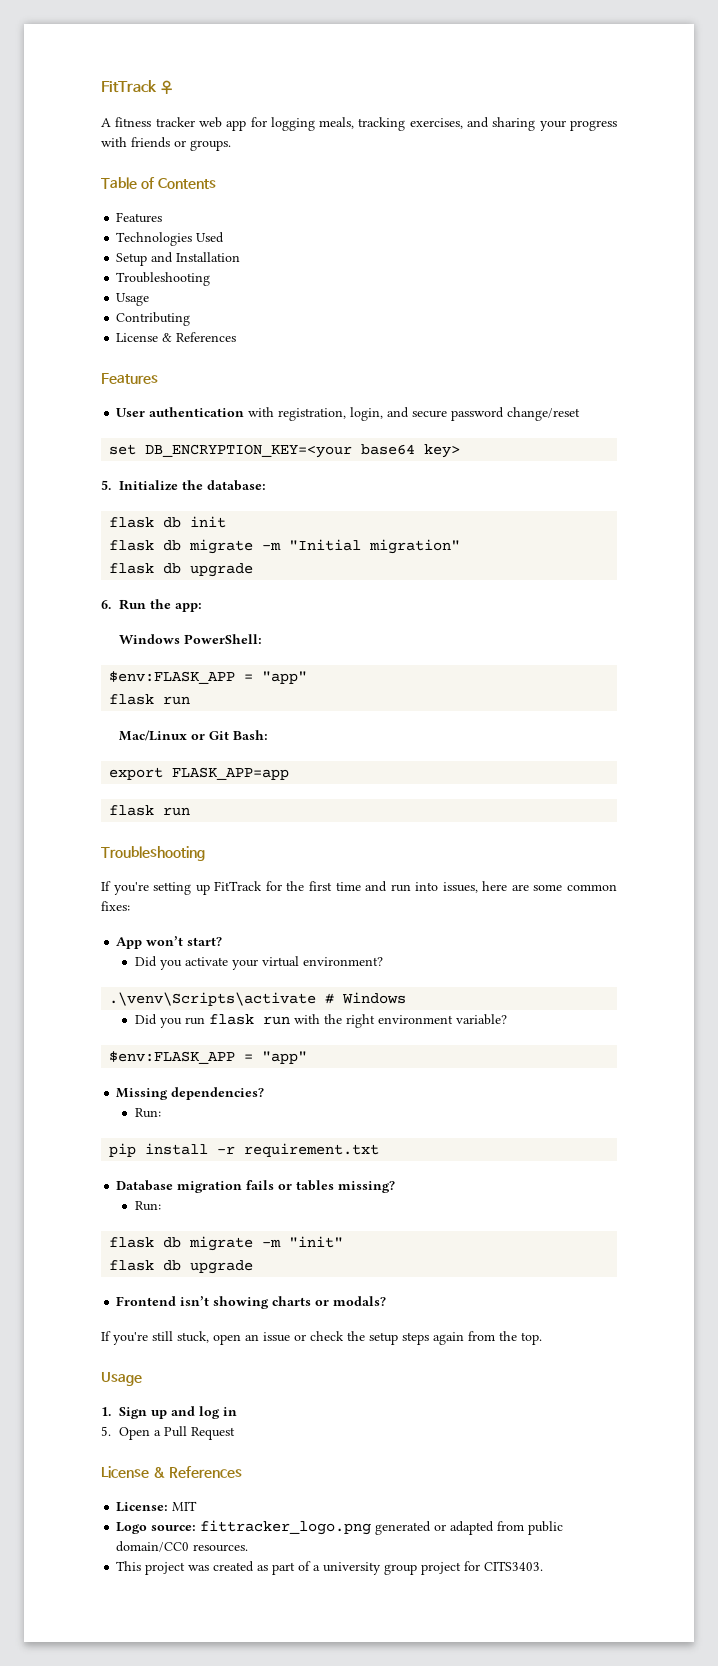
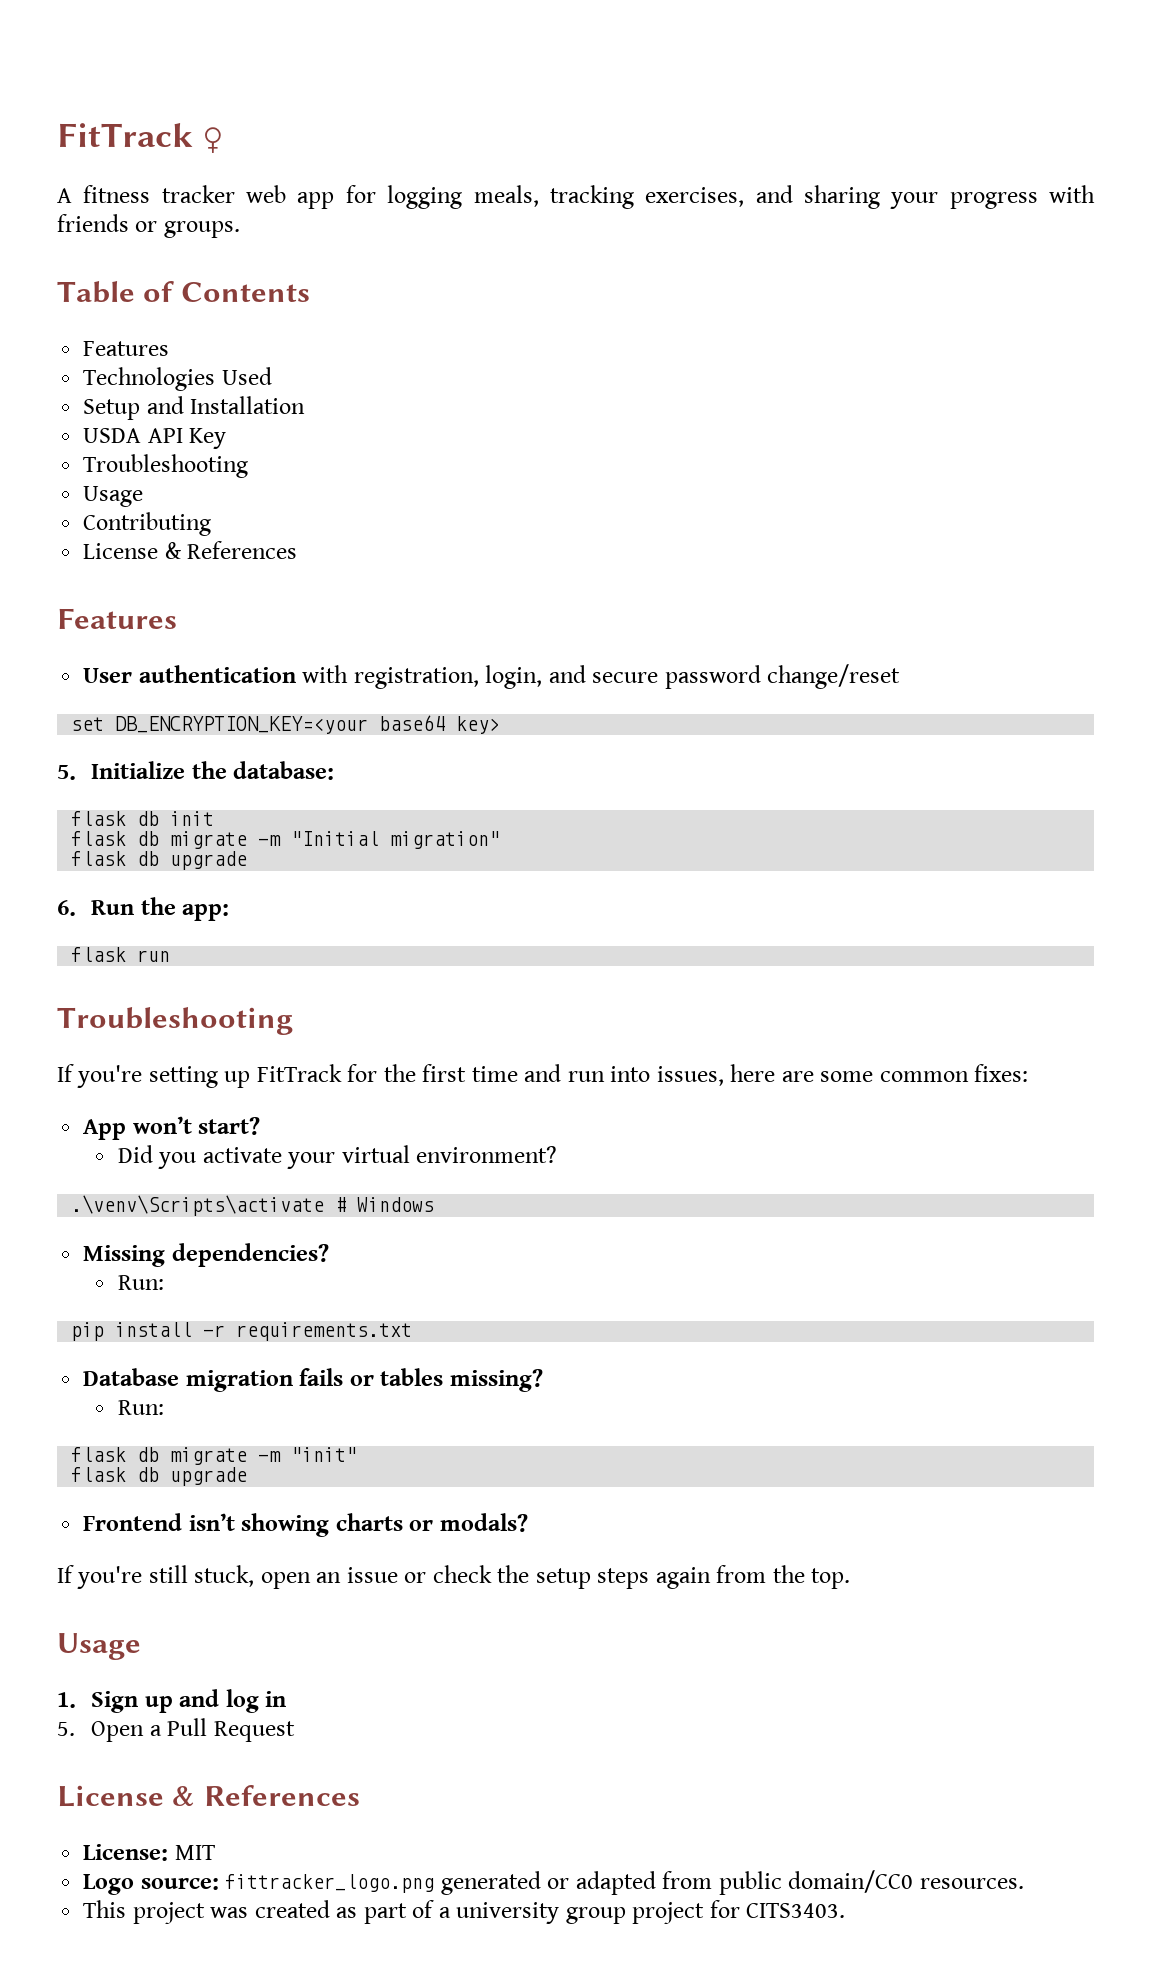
+ USDA API Key
- Windows PowerShell:
- $env:FLASK_APP = "app"
- flask run
- Mac/Linux or Git Bash:
- export FLASK_APP=app
- Did you run flask run with the right environment variable?
- $env:FLASK_APP = "app"
- pip install -r requirement.txt
+ pip install -r requirements.txt

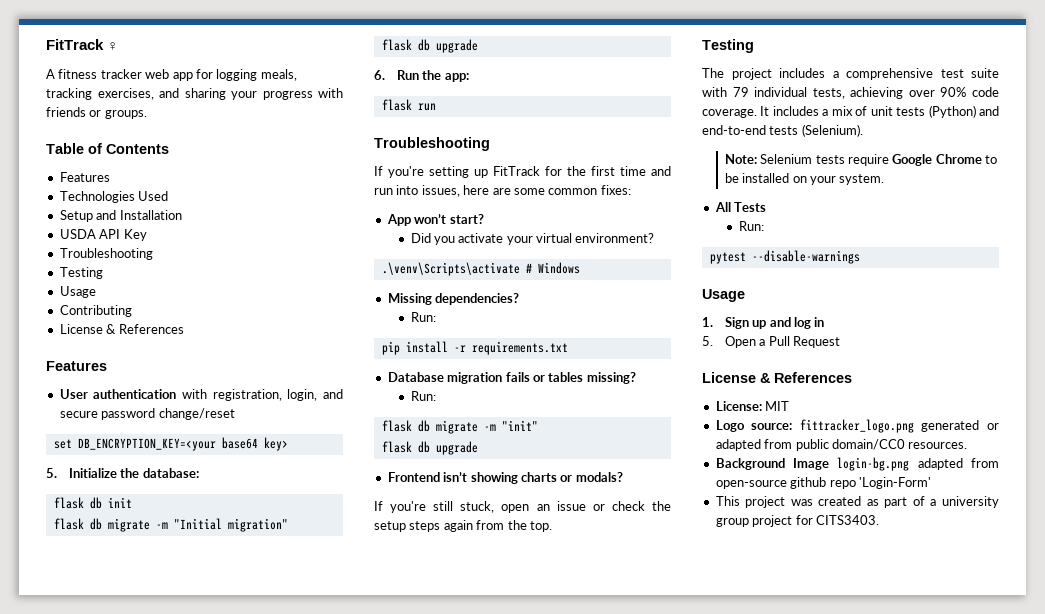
  USDA API Key
  Troubleshooting
+ Testing
  If you're still stuck, open an issue or check the setup steps again from the top.
+ Testing
+ The project includes a comprehensive test suite with 79 individual tests, achieving over 90% code coverage. It includes a mix of unit tests (Python) and end-to-end tests (Selenium).
+ Note: Selenium tests require Google Chrome to be installed on your system.
+ All Tests
+ Run:
+ pytest --disable-warnings
+ Background Image login-bg.png adapted from open-source github repo 'Login-Form'

